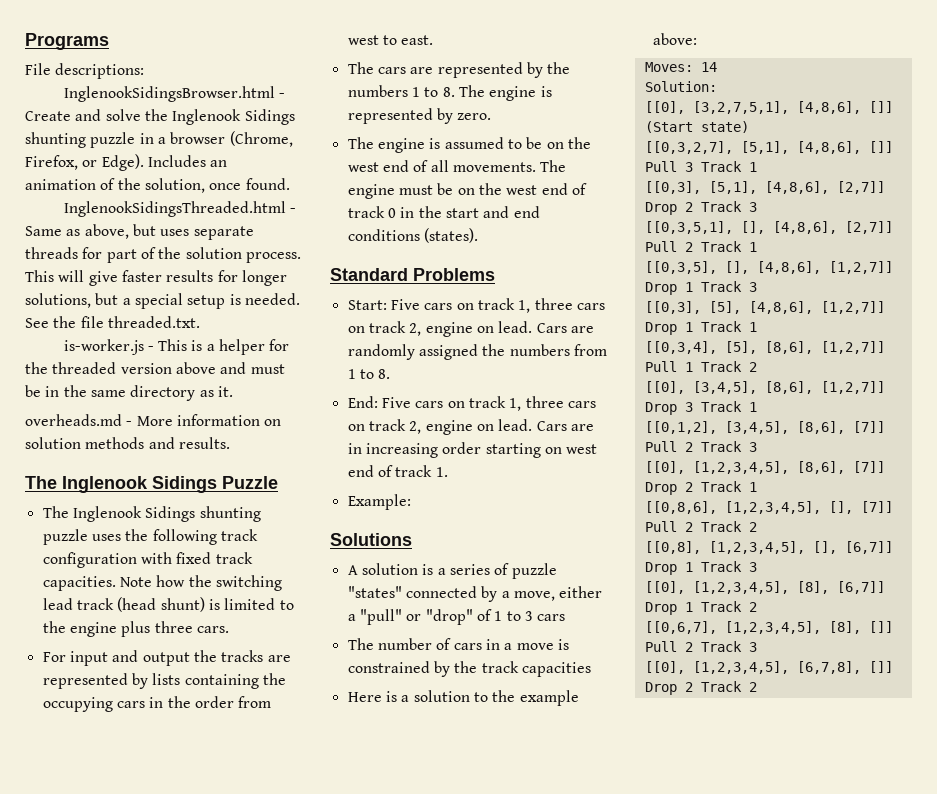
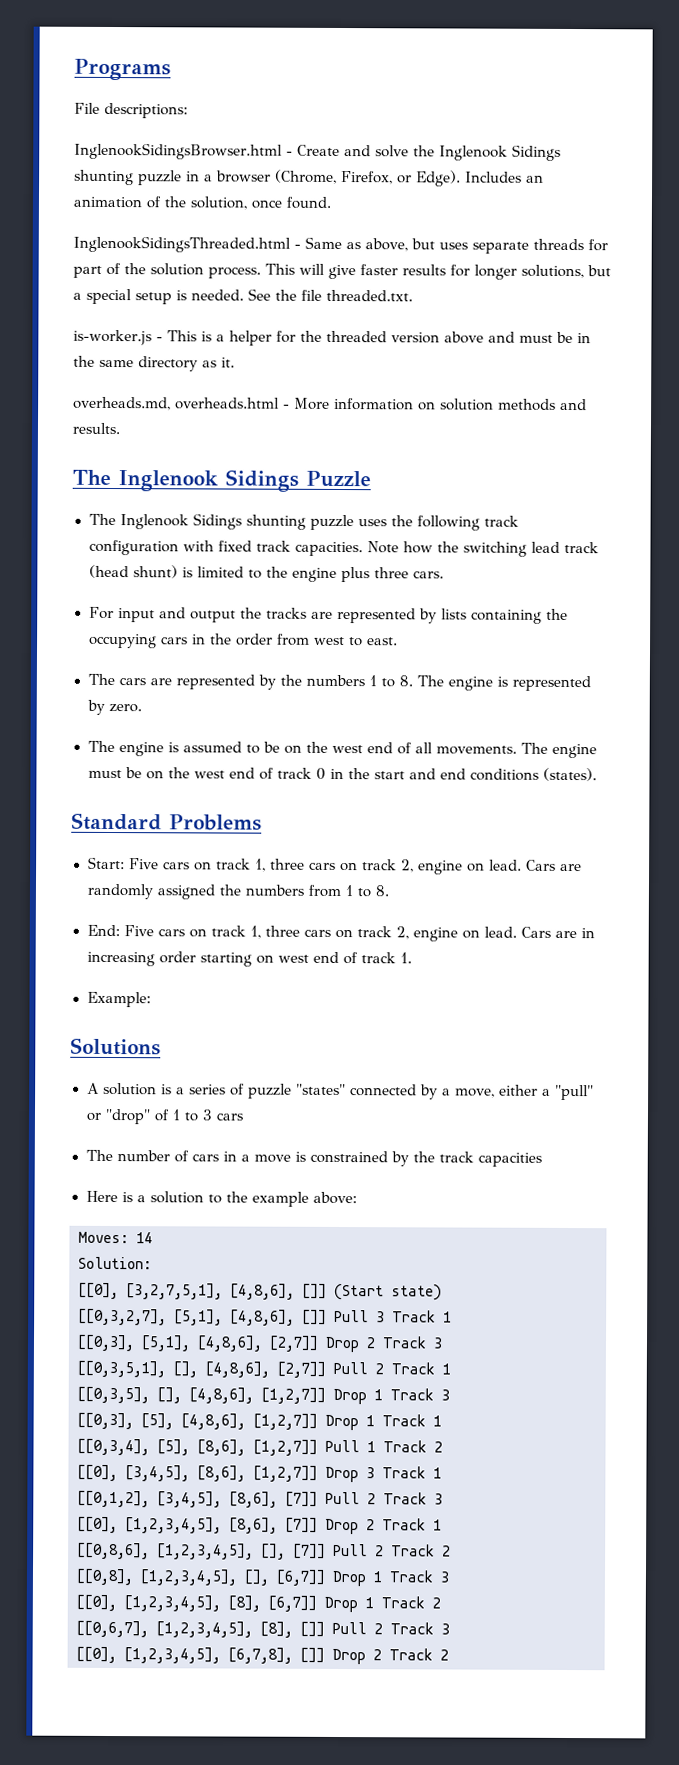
- overheads.md - More information on solution methods and results.
+ overheads.md, overheads.html - More information on solution methods and results.

